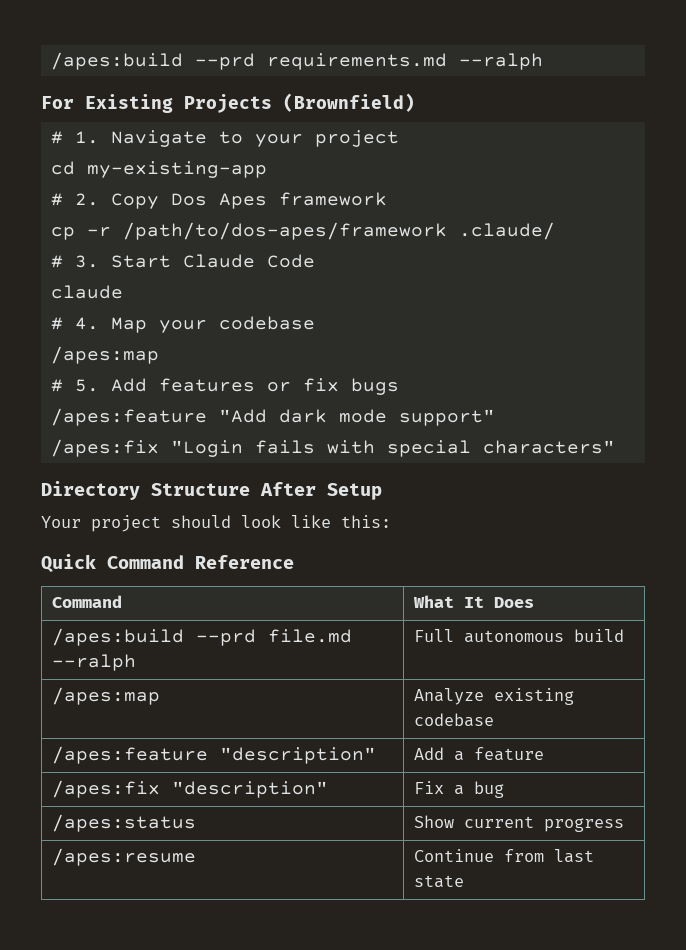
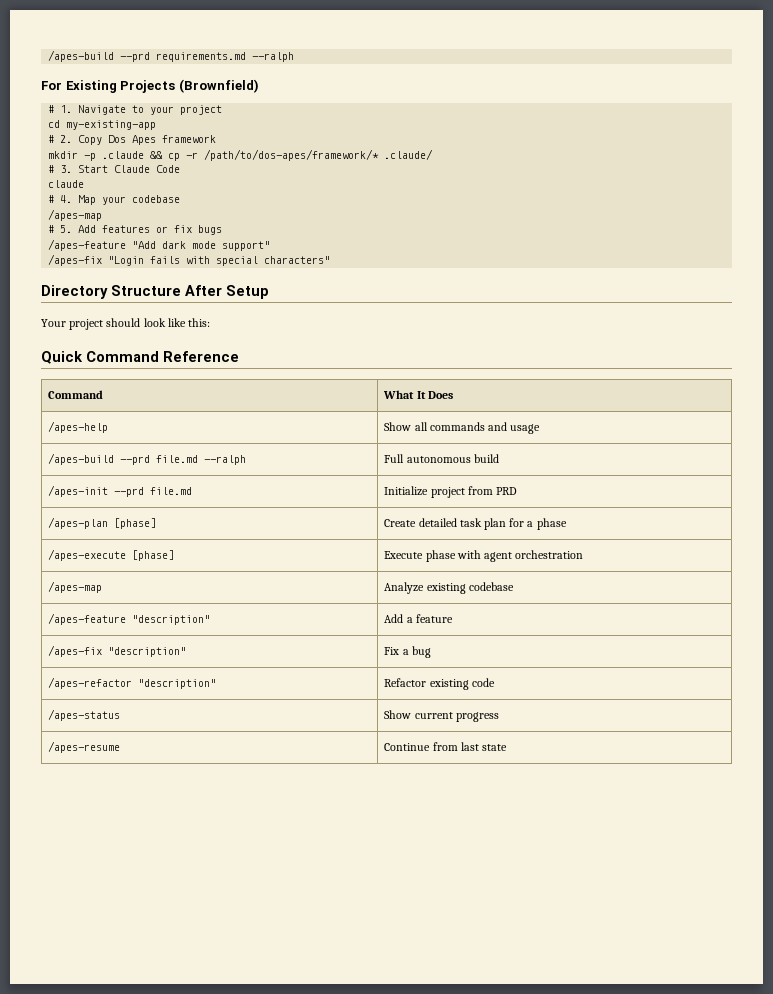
- /apes:build --prd requirements.md --ralph
+ /apes-build --prd requirements.md --ralph
- cp -r /path/to/dos-apes/framework .claude/
+ mkdir -p .claude && cp -r /path/to/dos-apes/framework/* .claude/
  # 4. Map your codebase
- /apes:map
+ /apes-map
- /apes:feature "Add dark mode support"
+ /apes-feature "Add dark mode support"
- /apes:fix "Login fails with special characters"
+ /apes-fix "Login fails with special characters"
- /apes:build --prd file.md --ralph | Full autonomous build
+ /apes-help | Show all commands and usage
+ /apes-build --prd file.md --ralph | Full autonomous build
- /apes:map | Analyze existing codebase
+ /apes-init --prd file.md | Initialize project from PRD
+ /apes-plan [phase] | Create detailed task plan for a phase
+ /apes-execute [phase] | Execute phase with agent orchestration
+ /apes-map | Analyze existing codebase
- /apes:feature "description" | Add a feature
+ /apes-feature "description" | Add a feature
- /apes:fix "description" | Fix a bug
+ /apes-fix "description" | Fix a bug
- /apes:status | Show current progress
+ /apes-refactor "description" | Refactor existing code
+ /apes-status | Show current progress
- /apes:resume | Continue from last state
+ /apes-resume | Continue from last state

